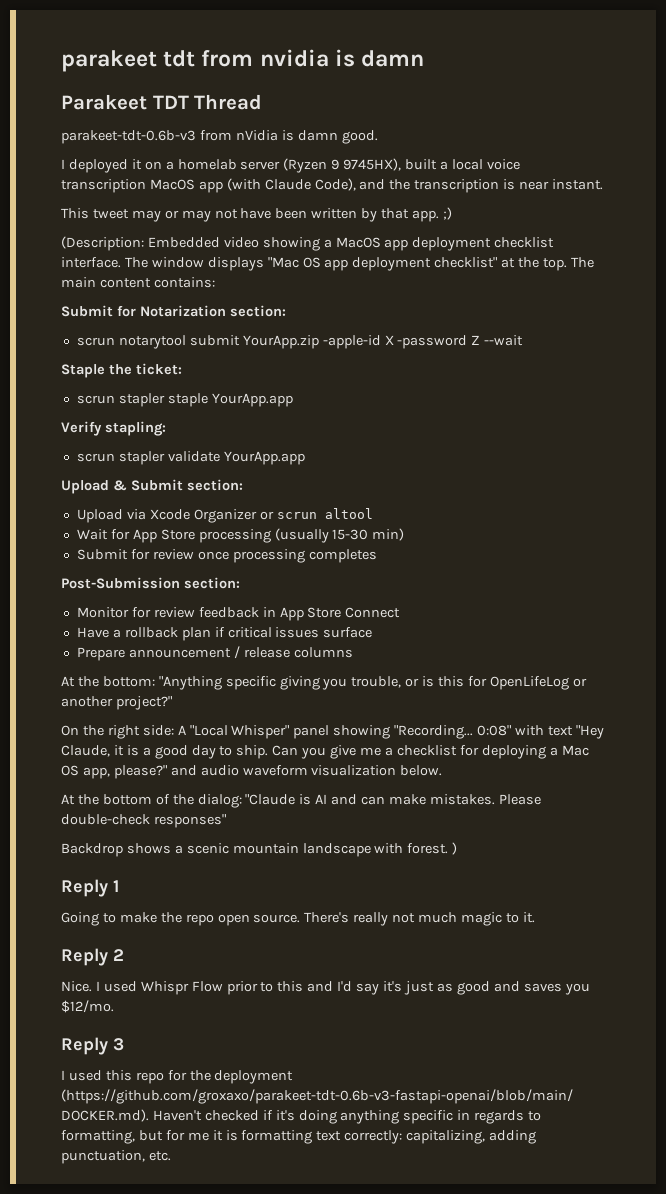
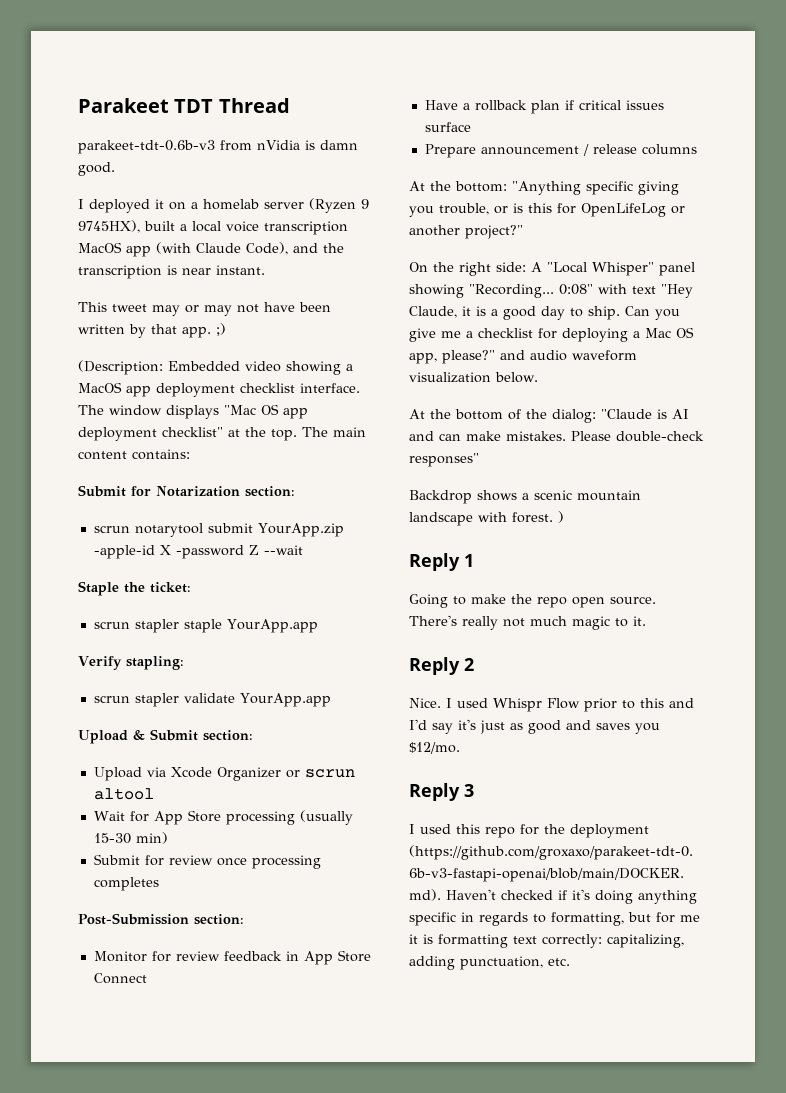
- parakeet tdt from nvidia is damn

